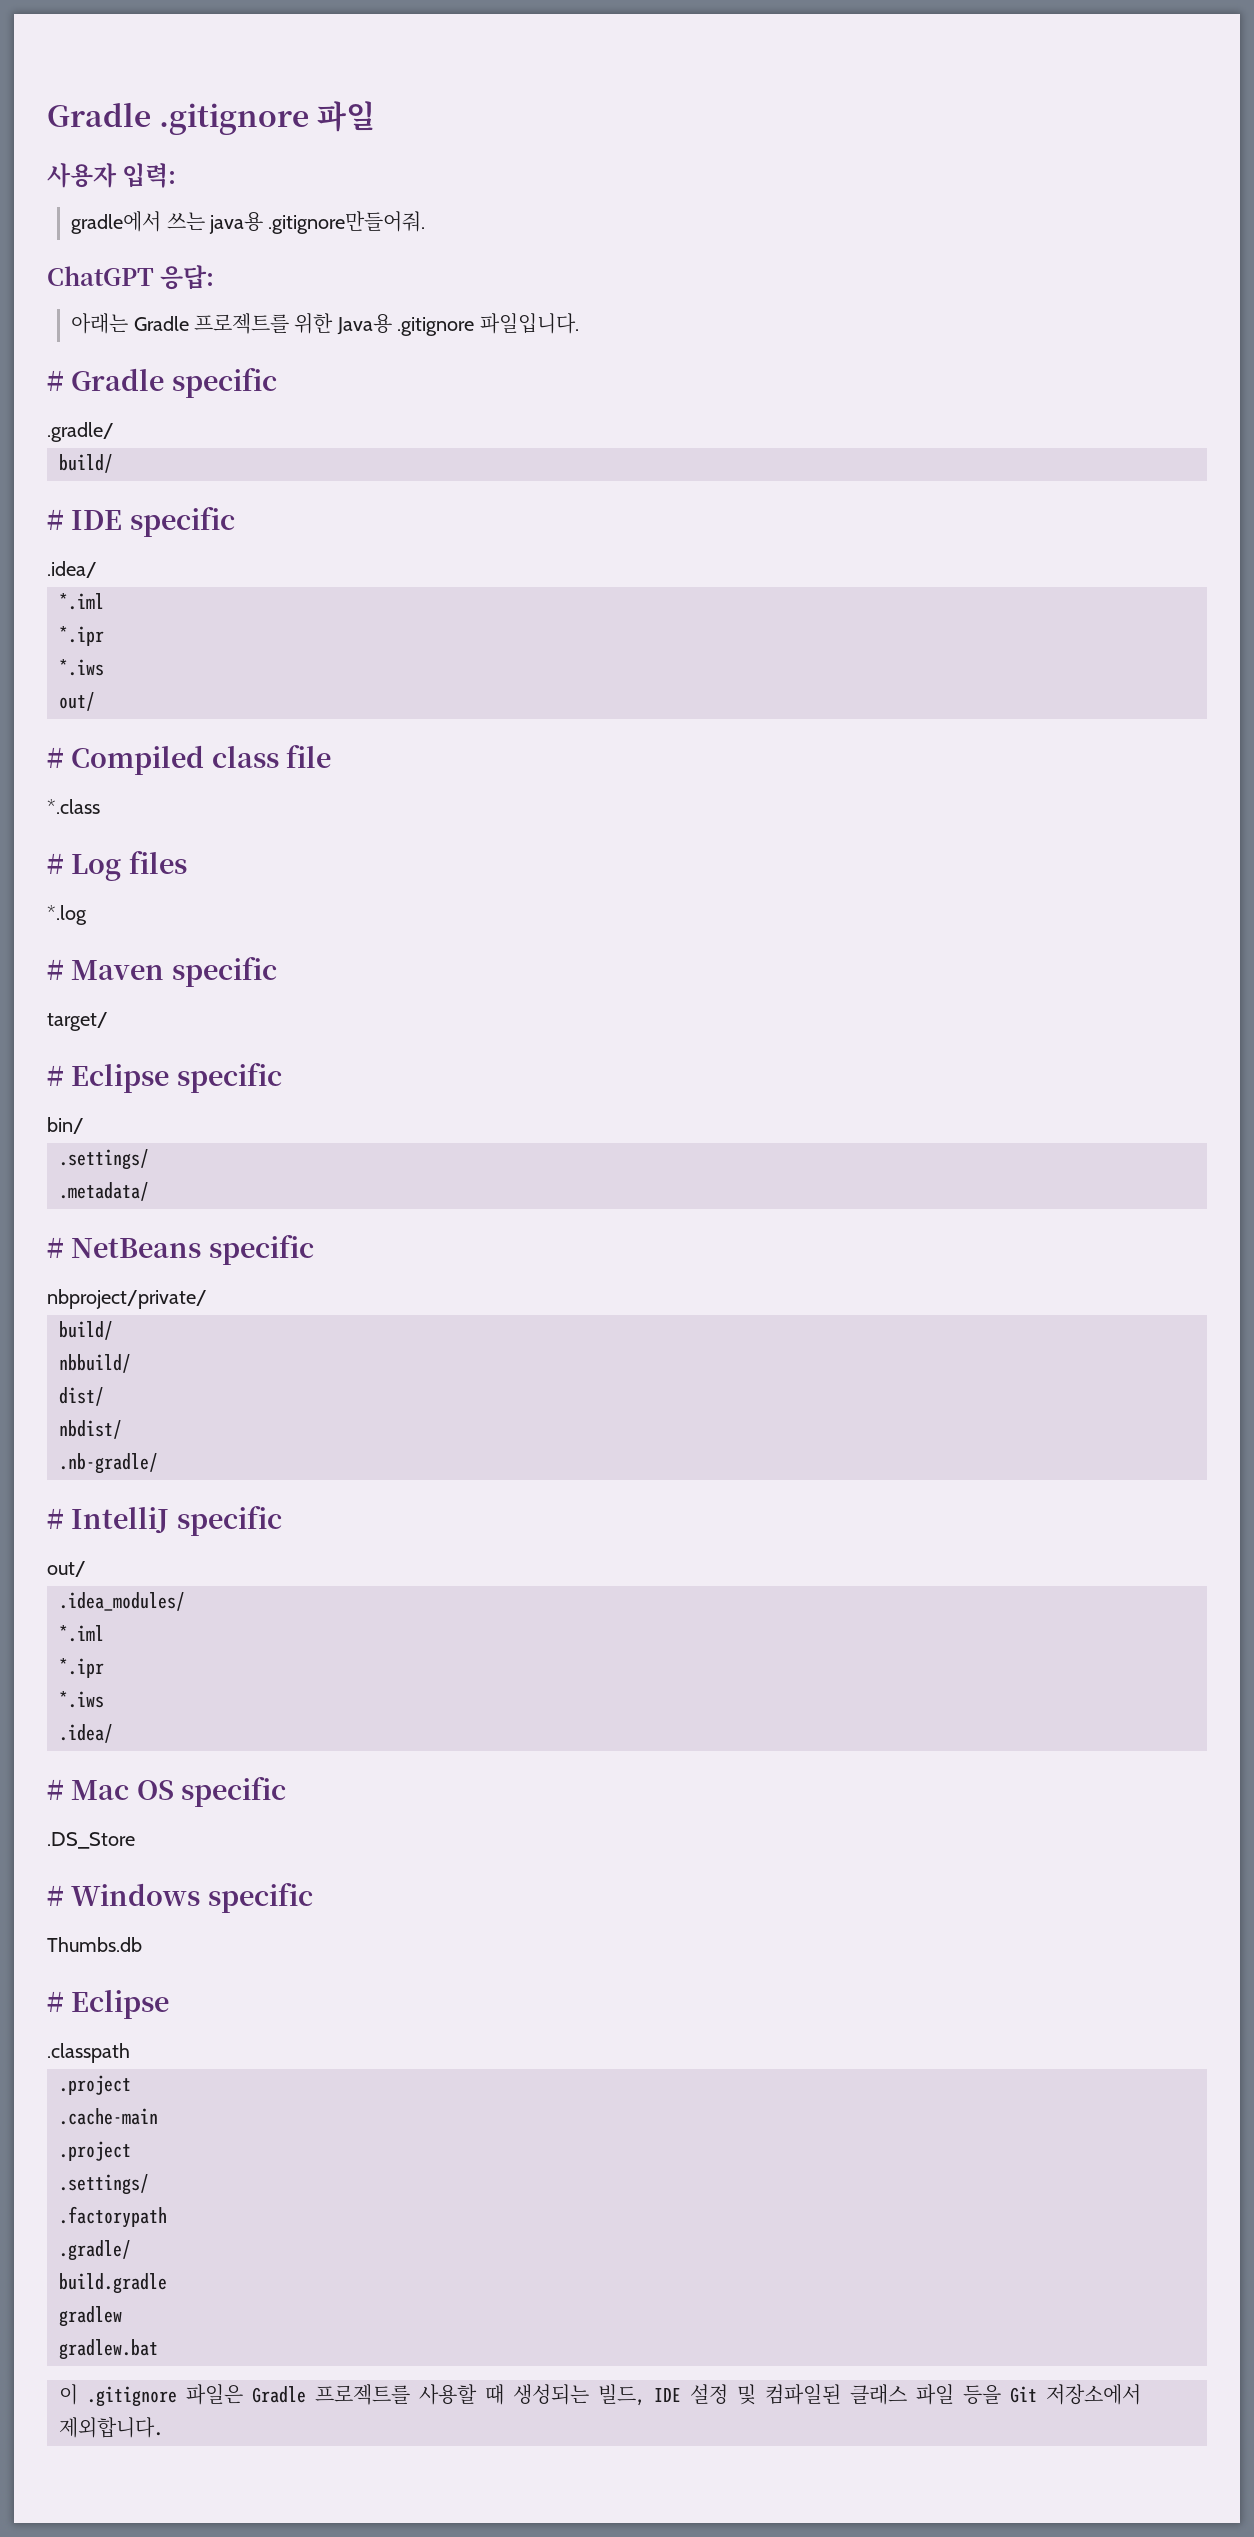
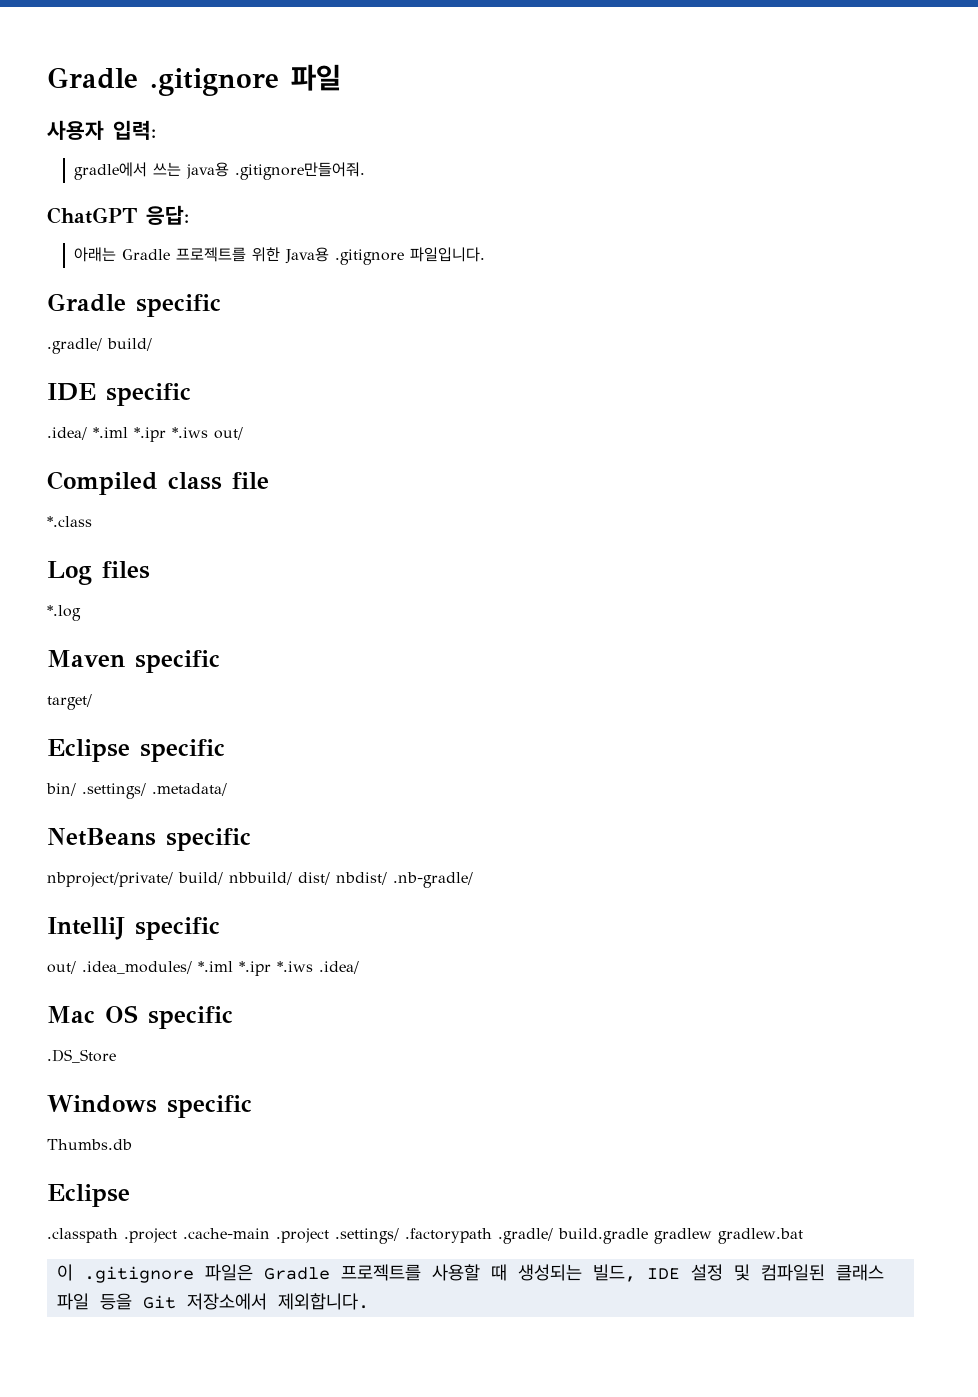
- # Gradle specific
- .gradle/
- build/
- # IDE specific
- .idea/
- *.iml
- *.ipr
- *.iws
- out/
- # Compiled class file
+ Gradle specific
+ .gradle/ build/
+ IDE specific
+ .idea/ *.iml *.ipr *.iws out/
+ Compiled class file
- # Log files
+ Log files
- # Maven specific
+ Maven specific
- # Eclipse specific
+ Eclipse specific
- bin/
- .settings/
- .metadata/
+ bin/ .settings/ .metadata/
- # NetBeans specific
+ NetBeans specific
- nbproject/private/
- build/
- nbbuild/
- dist/
- nbdist/
- .nb-gradle/
+ nbproject/private/ build/ nbbuild/ dist/ nbdist/ .nb-gradle/
- # IntelliJ specific
- out/
- .idea_modules/
- *.iml
- *.ipr
- *.iws
- .idea/
- # Mac OS specific
+ IntelliJ specific
+ out/ .idea_modules/ *.iml *.ipr *.iws .idea/
+ Mac OS specific
- # Windows specific
+ Windows specific
  Thumbs.db
- # Eclipse
+ Eclipse
- .classpath
- .project
- .cache-main
- .project
- .settings/
- .factorypath
- .gradle/
- build.gradle
- gradlew
- gradlew.bat
+ .classpath .project .cache-main .project .settings/ .factorypath .gradle/ build.gradle gradlew gradlew.bat

